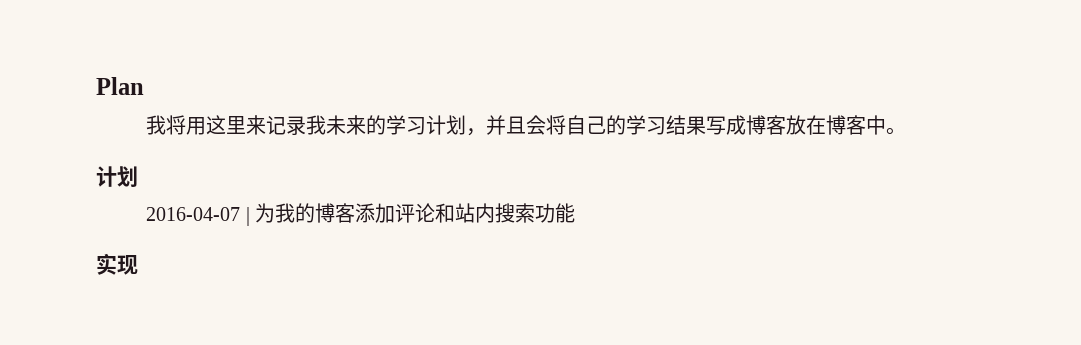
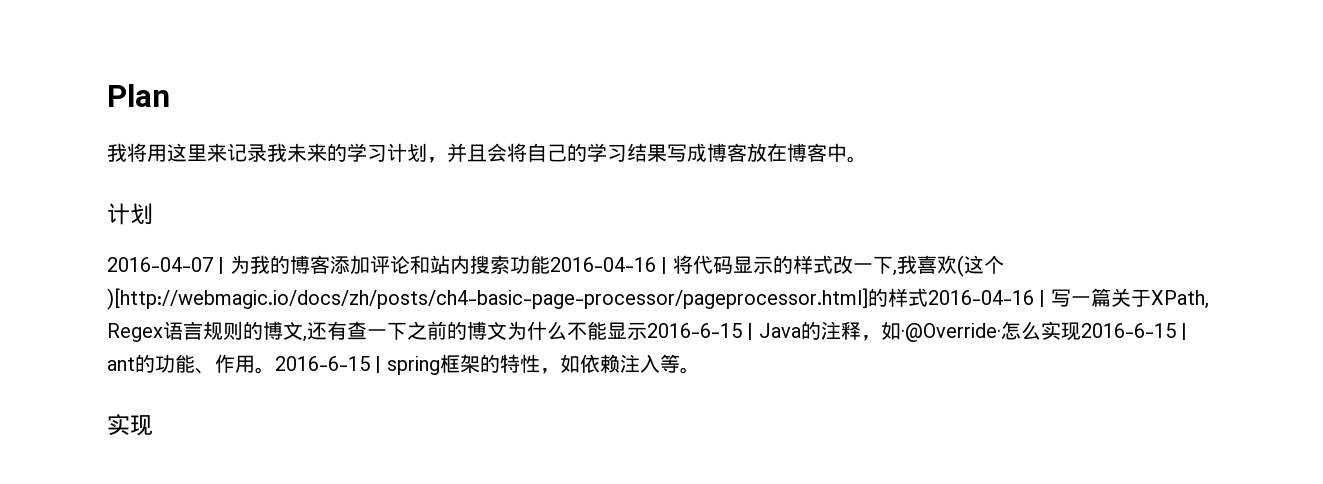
- 2016-04-07 | 为我的博客添加评论和站内搜索功能
+ 2016-04-07 | 为我的博客添加评论和站内搜索功能2016-04-16 | 将代码显示的样式改一下,我喜欢(这个)[http://webmagic.io/docs/zh/posts/ch4-basic-page-processor/pageprocessor.html]的样式2016-04-16 | 写一篇关于XPath, Regex语言规则的博文,还有查一下之前的博文为什么不能显示2016-6-15 | Java的注释，如·@Override·怎么实现2016-6-15 | ant的功能、作用。2016-6-15 | spring框架的特性，如依赖注入等。

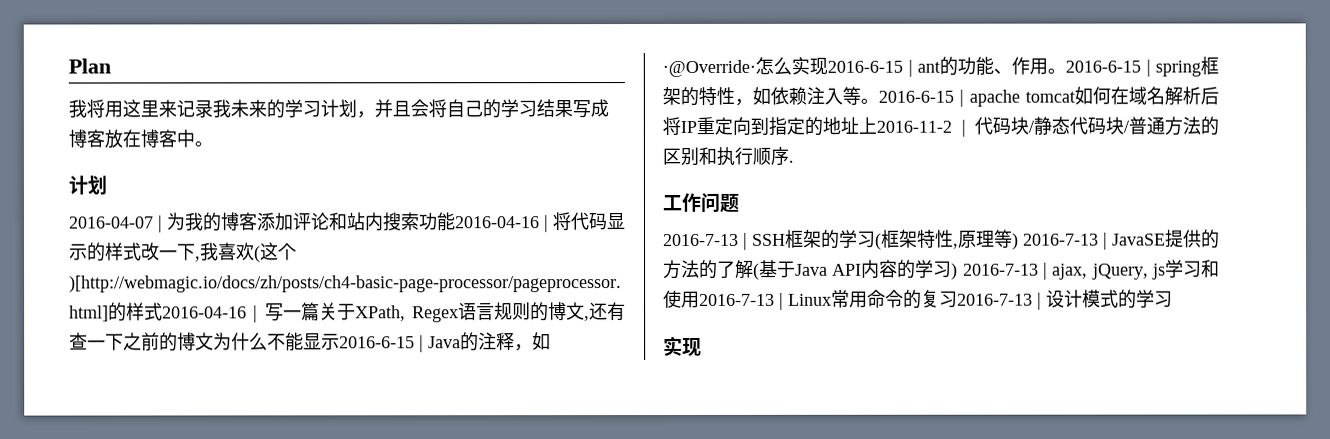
+ 2016-6-15 | apache tomcat如何在域名解析后将IP重定向到指定的地址上2016-11-2 | 代码块/静态代码块/普通方法的区别和执行顺序.
+ 工作问题
+ 2016-7-13 | SSH框架的学习(框架特性,原理等) 2016-7-13 | JavaSE提供的方法的了解(基于Java API内容的学习) 2016-7-13 | ajax, jQuery, js学习和使用2016-7-13 | Linux常用命令的复习2016-7-13 | 设计模式的学习

